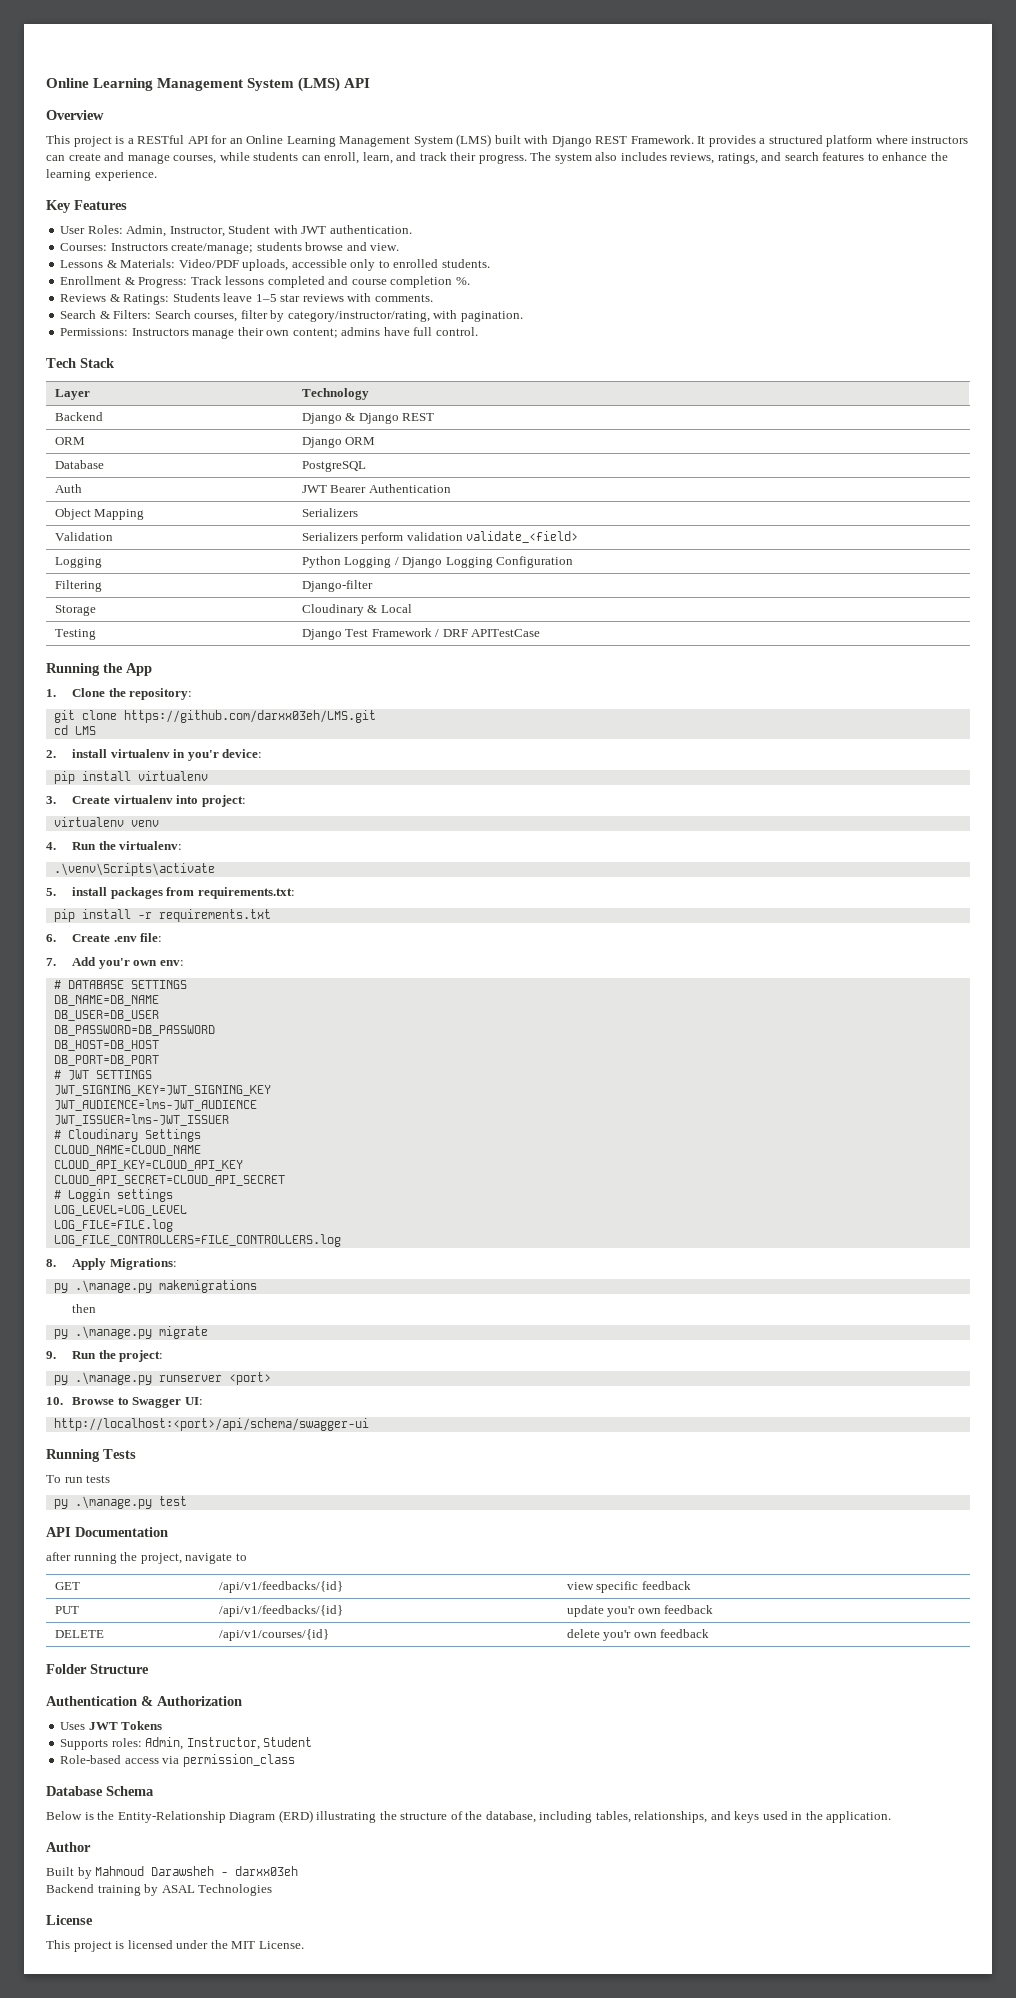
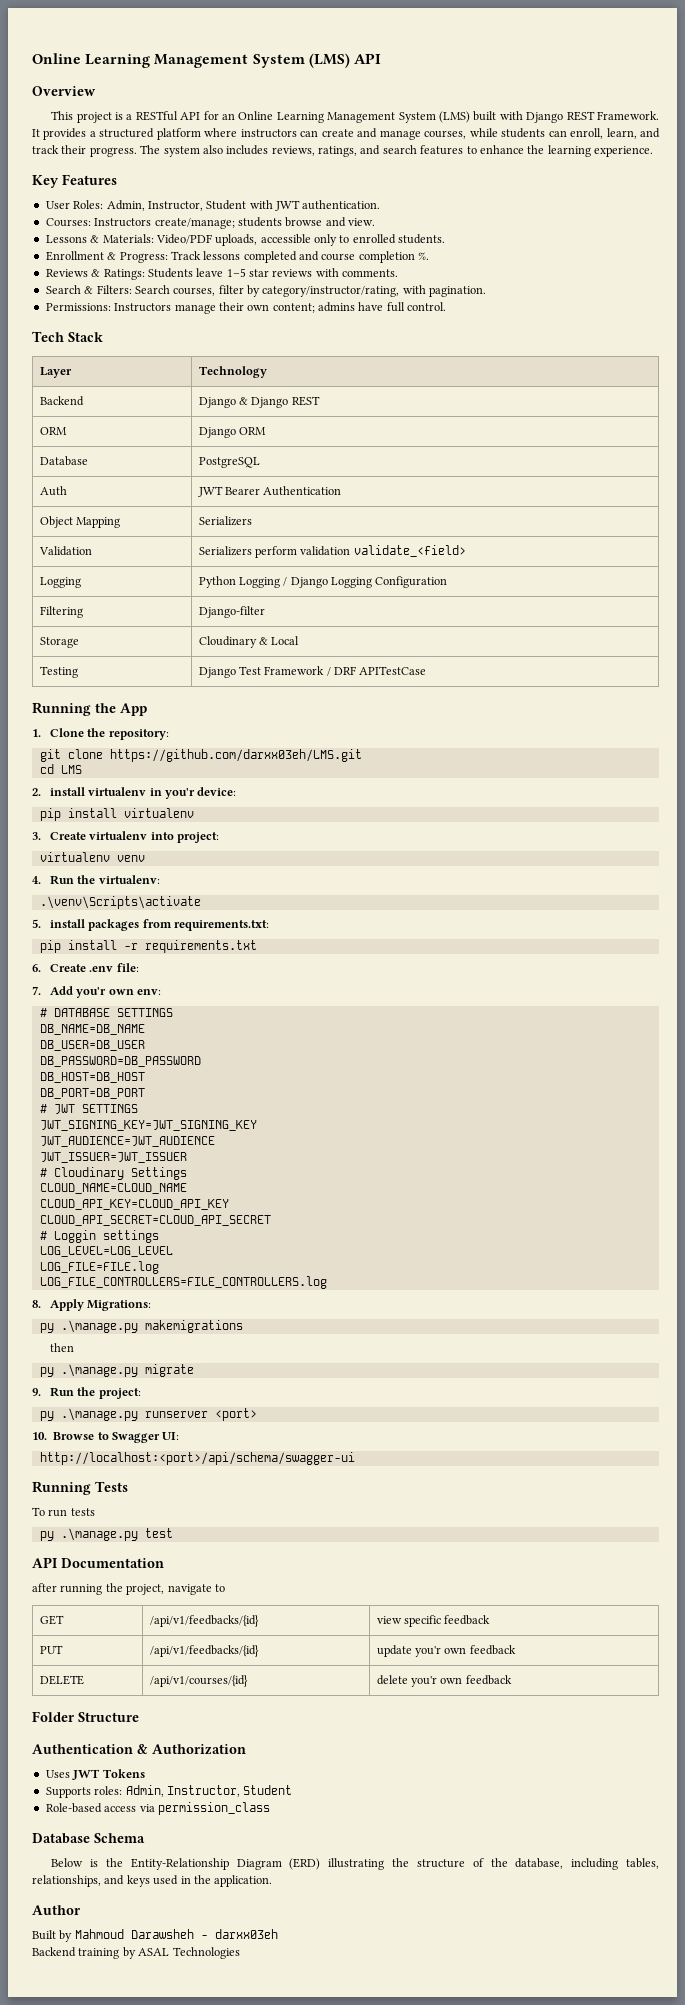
- JWT_AUDIENCE=lms-JWT_AUDIENCE
- JWT_ISSUER=lms-JWT_ISSUER
+ JWT_AUDIENCE=JWT_AUDIENCE
+ JWT_ISSUER=JWT_ISSUER
- License
- This project is licensed under the MIT License.

